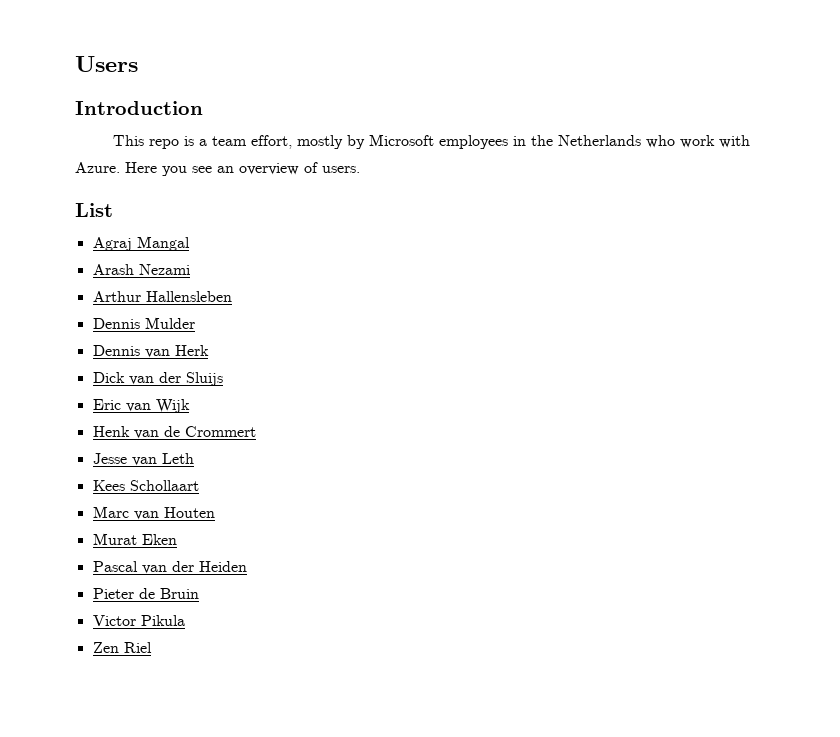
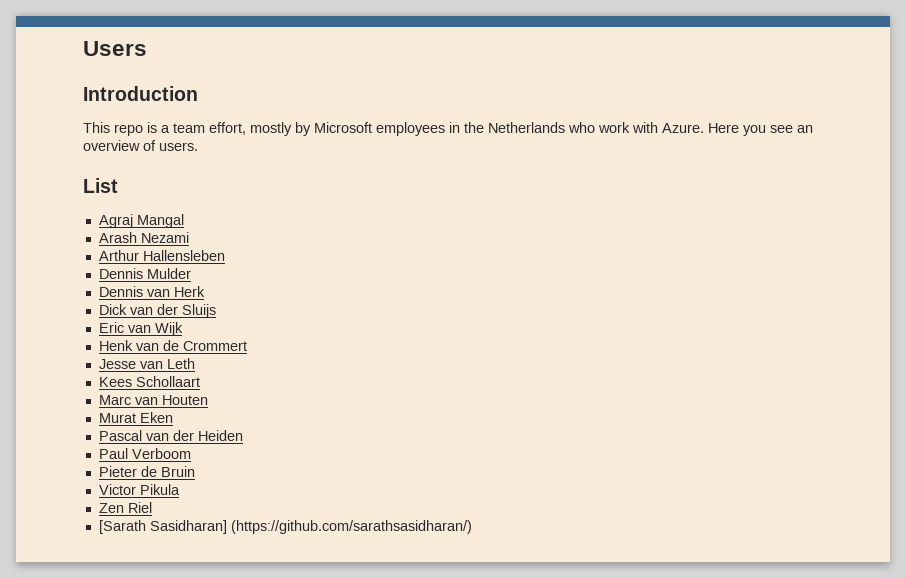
+ Paul Verboom
+ [Sarath Sasidharan] (https://github.com/sarathsasidharan/)

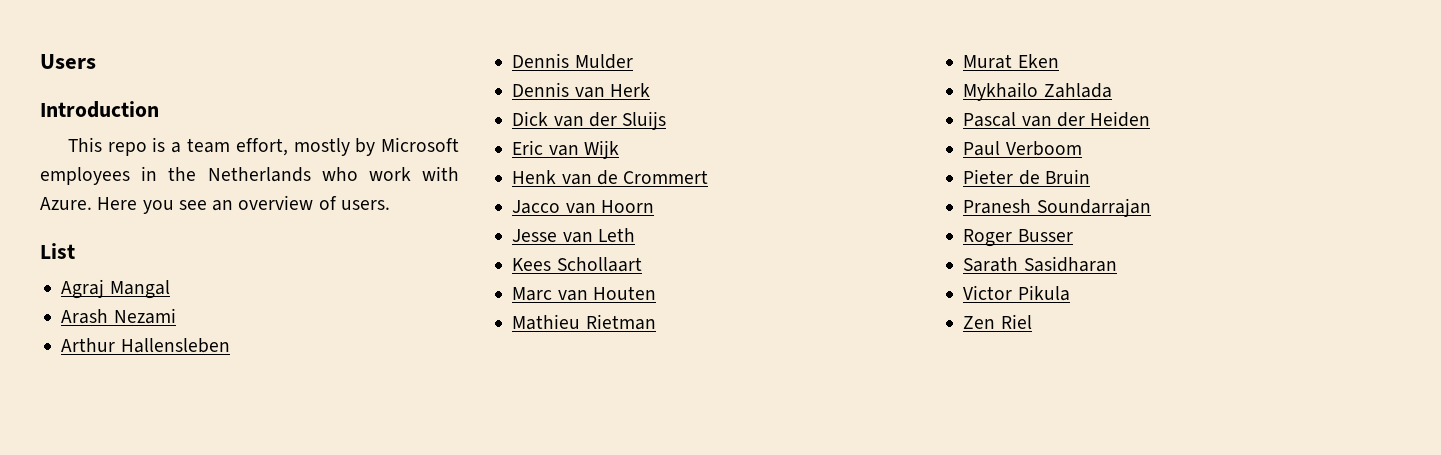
+ Jacco van Hoorn
+ Mathieu Rietman
+ Mykhailo Zahlada
+ Pranesh Soundarrajan
+ Roger Busser
+ Sarath Sasidharan
- [Sarath Sasidharan] (https://github.com/sarathsasidharan/)

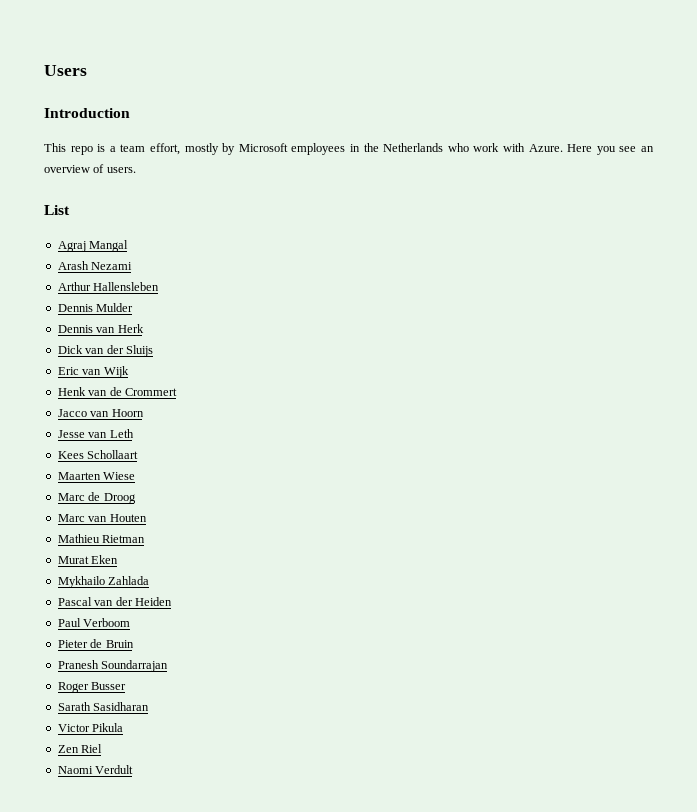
+ Maarten Wiese
+ Marc de Droog
+ Naomi Verdult

